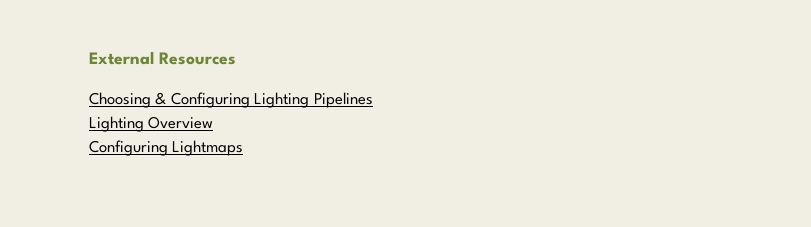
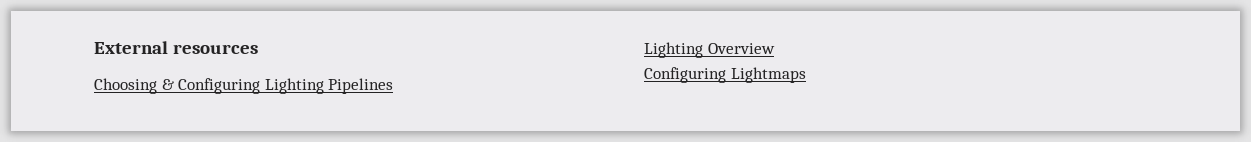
- External Resources
+ External resources

